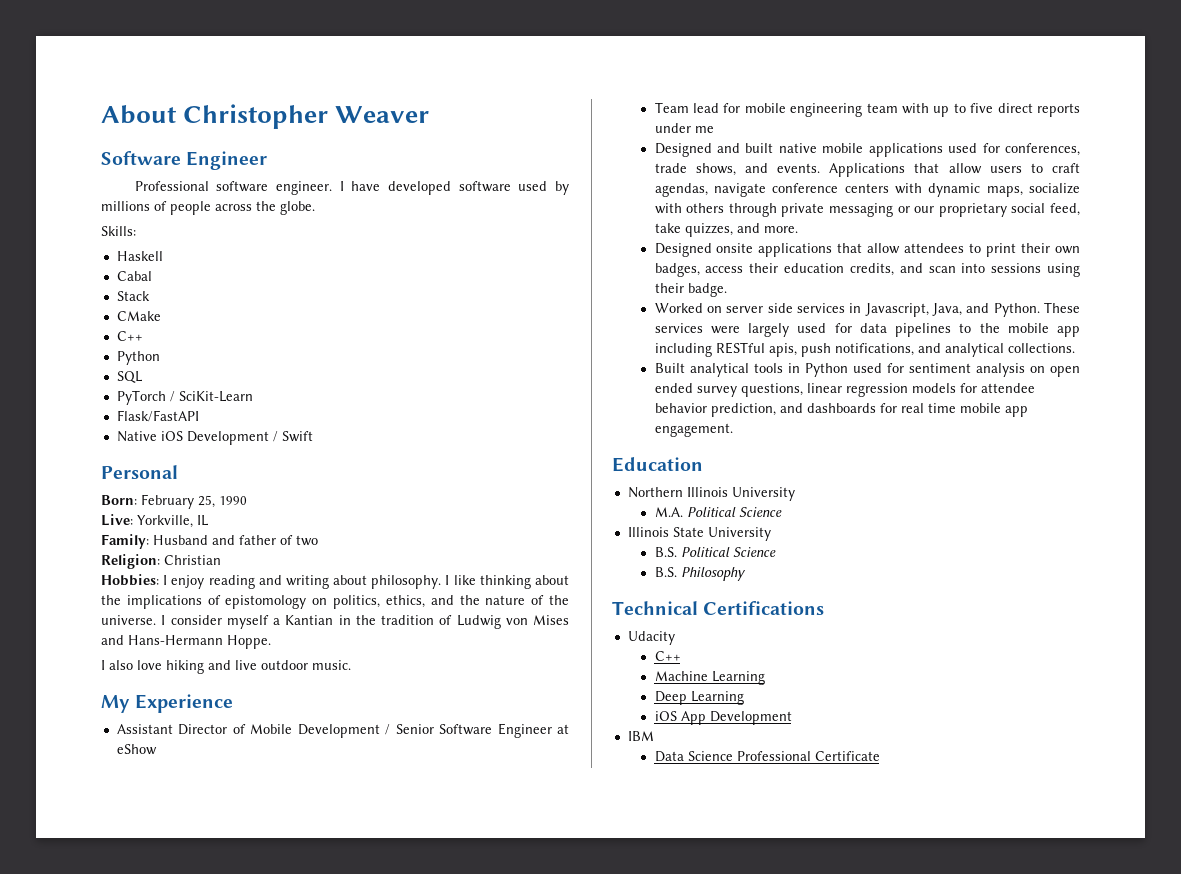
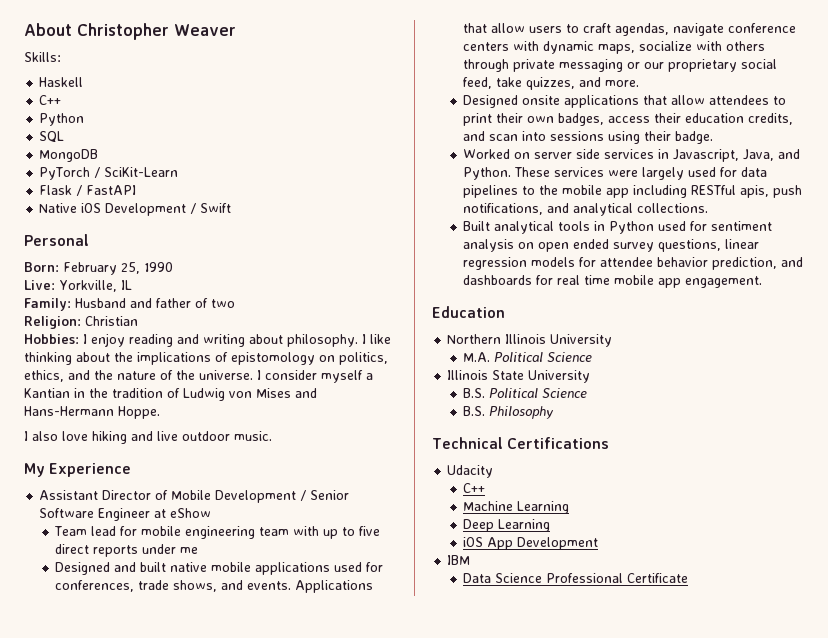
  About Christopher Weaver
- Software Engineer
- Professional software engineer. I have developed software used by millions of people across the globe.
- Cabal
- Stack
- CMake
+ MongoDB
- Flask/FastAPI
+ Flask / FastAPI

